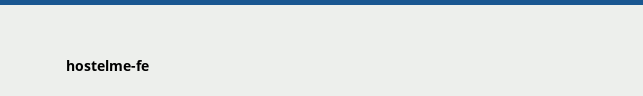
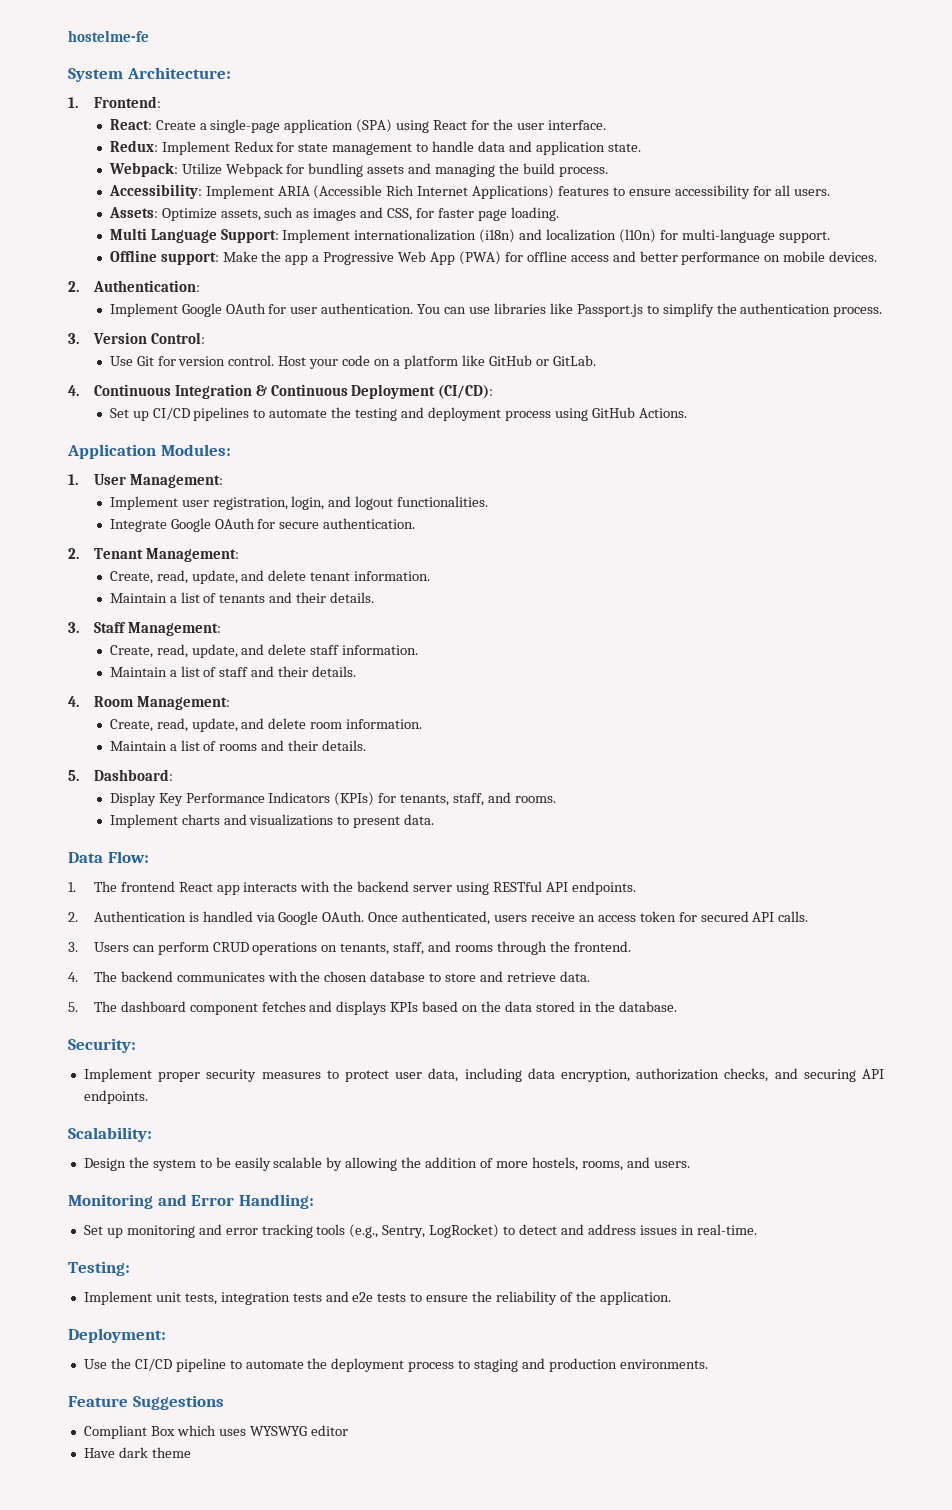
+ System Architecture:
+ 1. Frontend:
+ React: Create a single-page application (SPA) using React for the user interface.
+ Redux: Implement Redux for state management to handle data and application state.
+ Webpack: Utilize Webpack for bundling assets and managing the build process.
+ Accessibility: Implement ARIA (Accessible Rich Internet Applications) features to ensure accessibility for all users.
+ Assets: Optimize assets, such as images and CSS, for faster page loading.
+ Multi Language Support: Implement internationalization (i18n) and localization (l10n) for multi-language support.
+ Offline support: Make the app a Progressive Web App (PWA) for offline access and better performance on mobile devices.
+ 2. Authentication:
+ Implement Google OAuth for user authentication. You can use libraries like Passport.js to simplify the authentication process.
+ 3. Version Control:
+ Use Git for version control. Host your code on a platform like GitHub or GitLab.
+ 4. Continuous Integration & Continuous Deployment (CI/CD):
+ Set up CI/CD pipelines to automate the testing and deployment process using GitHub Actions.
+ Application Modules:
+ 1. User Management:
+ Implement user registration, login, and logout functionalities.
+ Integrate Google OAuth for secure authentication.
+ 2. Tenant Management:
+ Create, read, update, and delete tenant information.
+ Maintain a list of tenants and their details.
+ 3. Staff Management:
+ Create, read, update, and delete staff information.
+ Maintain a list of staff and their details.
+ 4. Room Management:
+ Create, read, update, and delete room information.
+ Maintain a list of rooms and their details.
+ 5. Dashboard:
+ Display Key Performance Indicators (KPIs) for tenants, staff, and rooms.
+ Implement charts and visualizations to present data.
+ Data Flow:
+ 1. The frontend React app interacts with the backend server using RESTful API endpoints.
+ 2. Authentication is handled via Google OAuth. Once authenticated, users receive an access token for secured API calls.
+ 3. Users can perform CRUD operations on tenants, staff, and rooms through the frontend.
+ 4. The backend communicates with the chosen database to store and retrieve data.
+ 5. The dashboard component fetches and displays KPIs based on the data stored in the database.
+ Security:
+ Implement proper security measures to protect user data, including data encryption, authorization checks, and securing API endpoints.
+ Scalability:
+ Design the system to be easily scalable by allowing the addition of more hostels, rooms, and users.
+ Monitoring and Error Handling:
+ Set up monitoring and error tracking tools (e.g., Sentry, LogRocket) to detect and address issues in real-time.
+ Testing:
+ Implement unit tests, integration tests and e2e tests to ensure the reliability of the application.
+ Deployment:
+ Use the CI/CD pipeline to automate the deployment process to staging and production environments.
+ Feature Suggestions
+ Compliant Box which uses WYSWYG editor
+ Have dark theme

